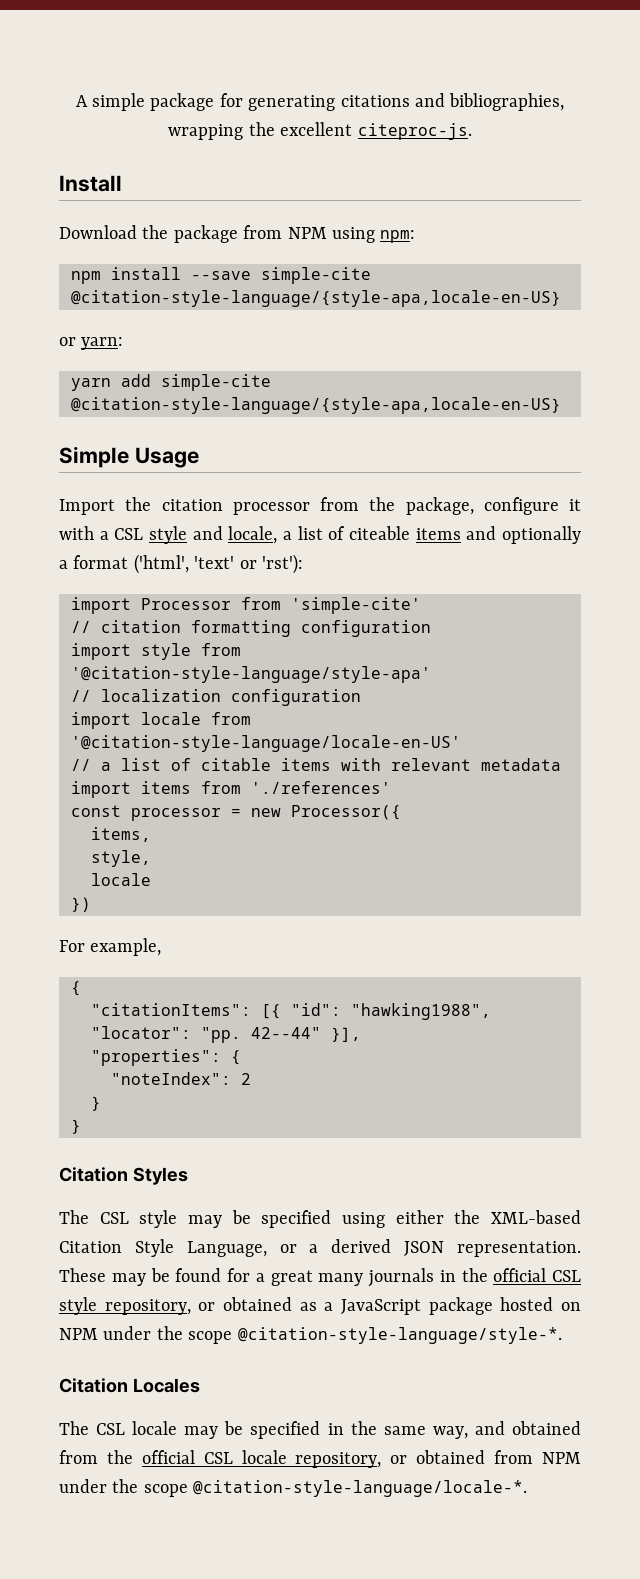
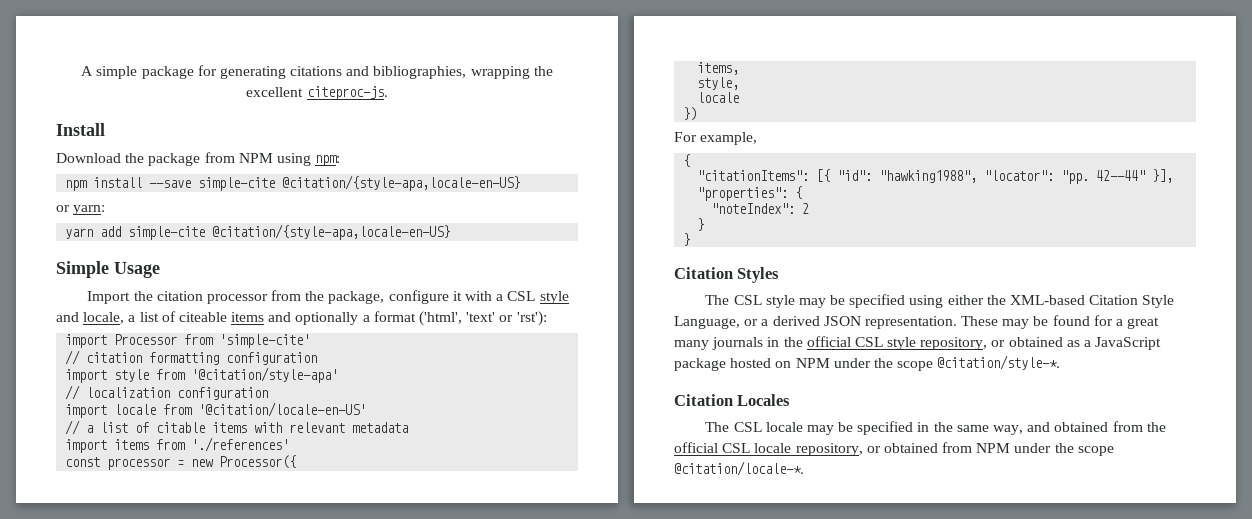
- npm install --save simple-cite @citation-style-language/{style-apa,locale-en-US}
+ npm install --save simple-cite @citation/{style-apa,locale-en-US}
- yarn add simple-cite @citation-style-language/{style-apa,locale-en-US}
+ yarn add simple-cite @citation/{style-apa,locale-en-US}
- import style from '@citation-style-language/style-apa'
+ import style from '@citation/style-apa'
- import locale from '@citation-style-language/locale-en-US'
+ import locale from '@citation/locale-en-US'
- These may be found for a great many journals in the official CSL style repository, or obtained as a JavaScript package hosted on NPM under the scope @citation-style-language/style-*.
+ These may be found for a great many journals in the official CSL style repository, or obtained as a JavaScript package hosted on NPM under the scope @citation/style-*.
- The CSL locale may be specified in the same way, and obtained from the official CSL locale repository, or obtained from NPM under the scope @citation-style-language/locale-*.
+ The CSL locale may be specified in the same way, and obtained from the official CSL locale repository, or obtained from NPM under the scope @citation/locale-*.

